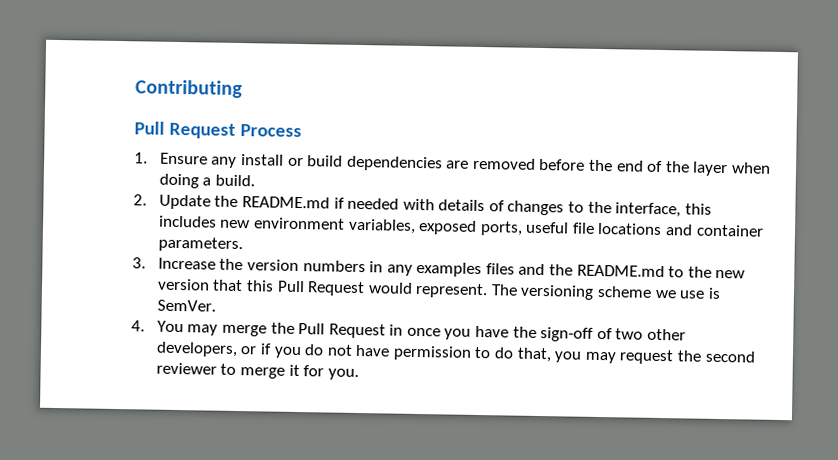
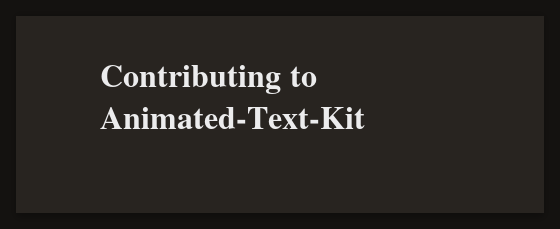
- Contributing
- Pull Request Process
- 1. Ensure any install or build dependencies are removed before the end of the layer when doing a build.
- 2. Update the README.md if needed with details of changes to the interface, this includes new environment variables, exposed ports, useful file locations and container parameters.
- 3. Increase the version numbers in any examples files and the README.md to the new version that this Pull Request would represent. The versioning scheme we use is SemVer.
- 4. You may merge the Pull Request in once you have the sign-off of two other developers, or if you do not have permission to do that, you may request the second reviewer to merge it for you.
+ Contributing to Animated-Text-Kit

